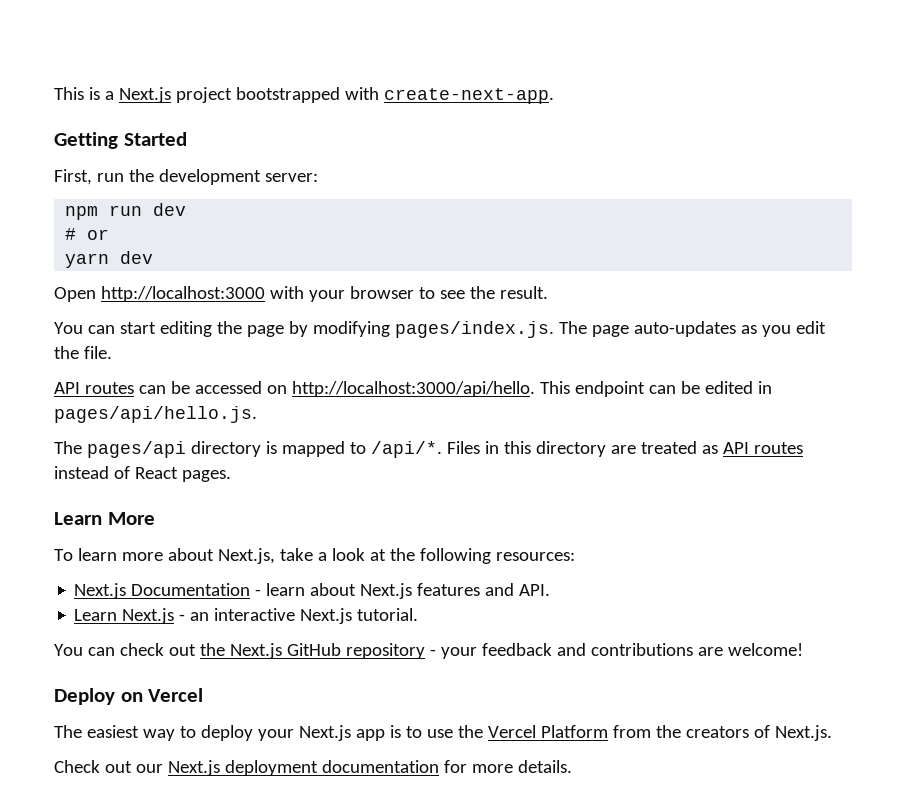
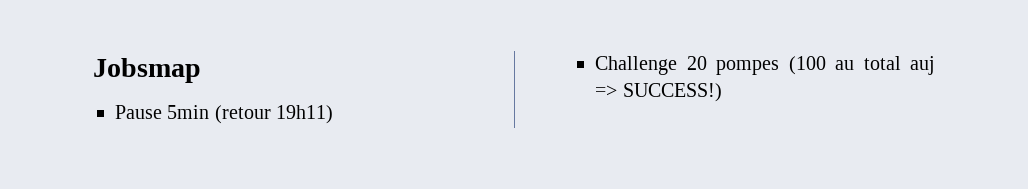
- This is a Next.js project bootstrapped with create-next-app.
- Getting Started
- First, run the development server:
- npm run dev
- # or
- yarn dev
- Open http://localhost:3000 with your browser to see the result.
- You can start editing the page by modifying pages/index.js. The page auto-updates as you edit the file.
- API routes can be accessed on http://localhost:3000/api/hello. This endpoint can be edited in pages/api/hello.js.
- The pages/api directory is mapped to /api/*. Files in this directory are treated as API routes instead of React pages.
- Learn More
- To learn more about Next.js, take a look at the following resources:
- Next.js Documentation - learn about Next.js features and API.
- Learn Next.js - an interactive Next.js tutorial.
- You can check out the Next.js GitHub repository - your feedback and contributions are welcome!
- Deploy on Vercel
- The easiest way to deploy your Next.js app is to use the Vercel Platform from the creators of Next.js.
- Check out our Next.js deployment documentation for more details.
+ Jobsmap
+ Pause 5min (retour 19h11)
+ Challenge 20 pompes (100 au total auj => SUCCESS!)

